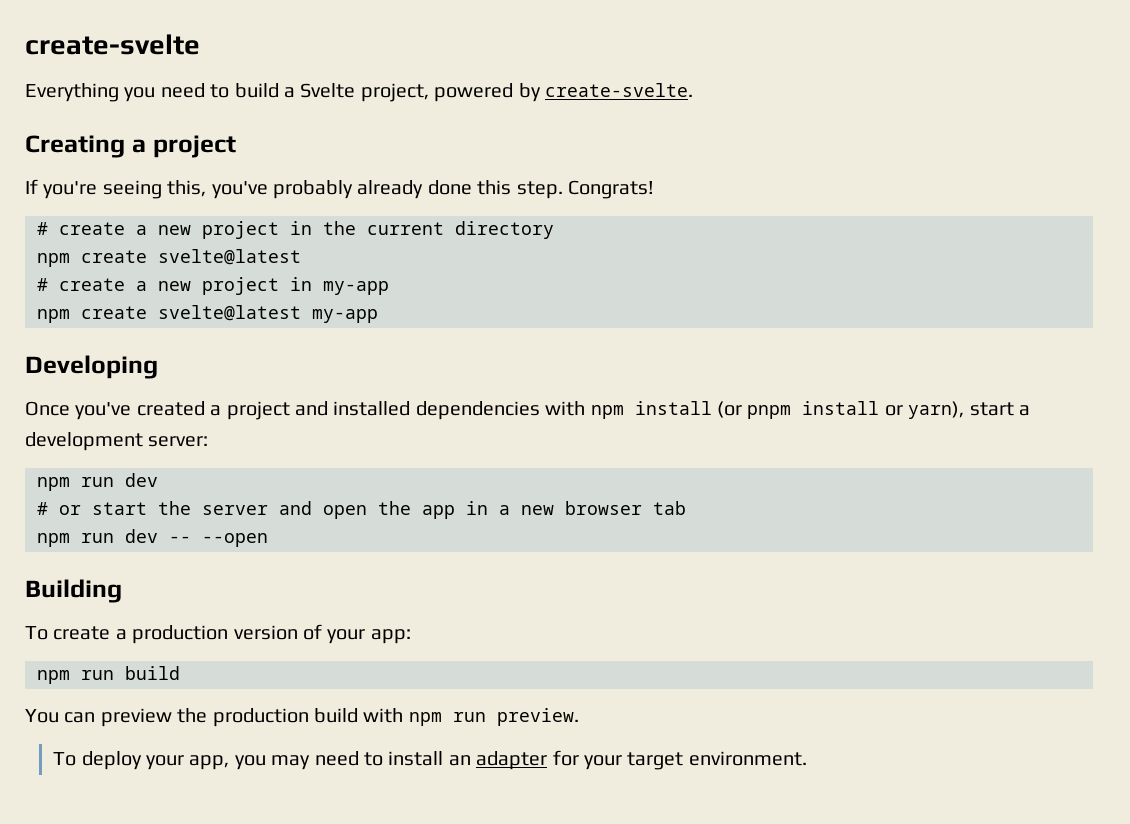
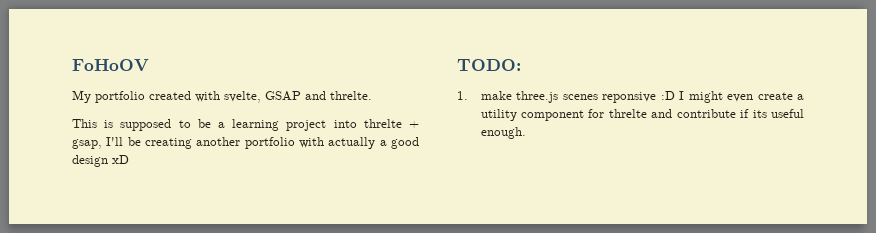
- create-svelte
- Everything you need to build a Svelte project, powered by create-svelte.
- Creating a project
- If you're seeing this, you've probably already done this step. Congrats!
- # create a new project in the current directory
- npm create svelte@latest
- # create a new project in my-app
- npm create svelte@latest my-app
- Developing
- Once you've created a project and installed dependencies with npm install (or pnpm install or yarn), start a development server:
- npm run dev
- # or start the server and open the app in a new browser tab
- npm run dev -- --open
- Building
- To create a production version of your app:
- npm run build
- You can preview the production build with npm run preview.
- To deploy your app, you may need to install an adapter for your target environment.
+ FoHoOV
+ My portfolio created with svelte, GSAP and threlte.
+ This is supposed to be a learning project into threlte + gsap, I'll be creating another portfolio with actually a good design xD
+ TODO:
+ 1. make three.js scenes reponsive :D I might even create a utility component for threlte and contribute if its useful enough.

